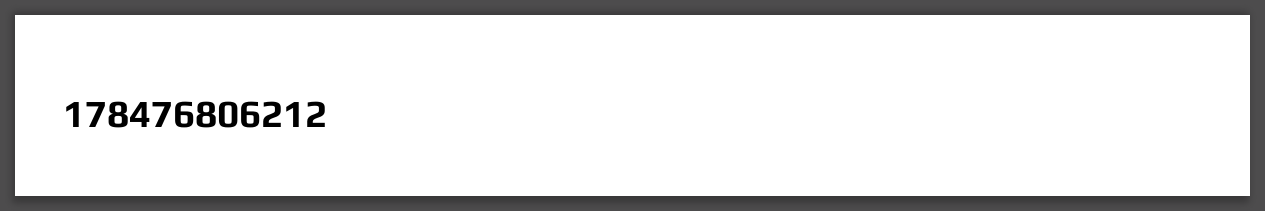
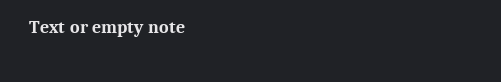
- 178476806212
+ Text or empty note

